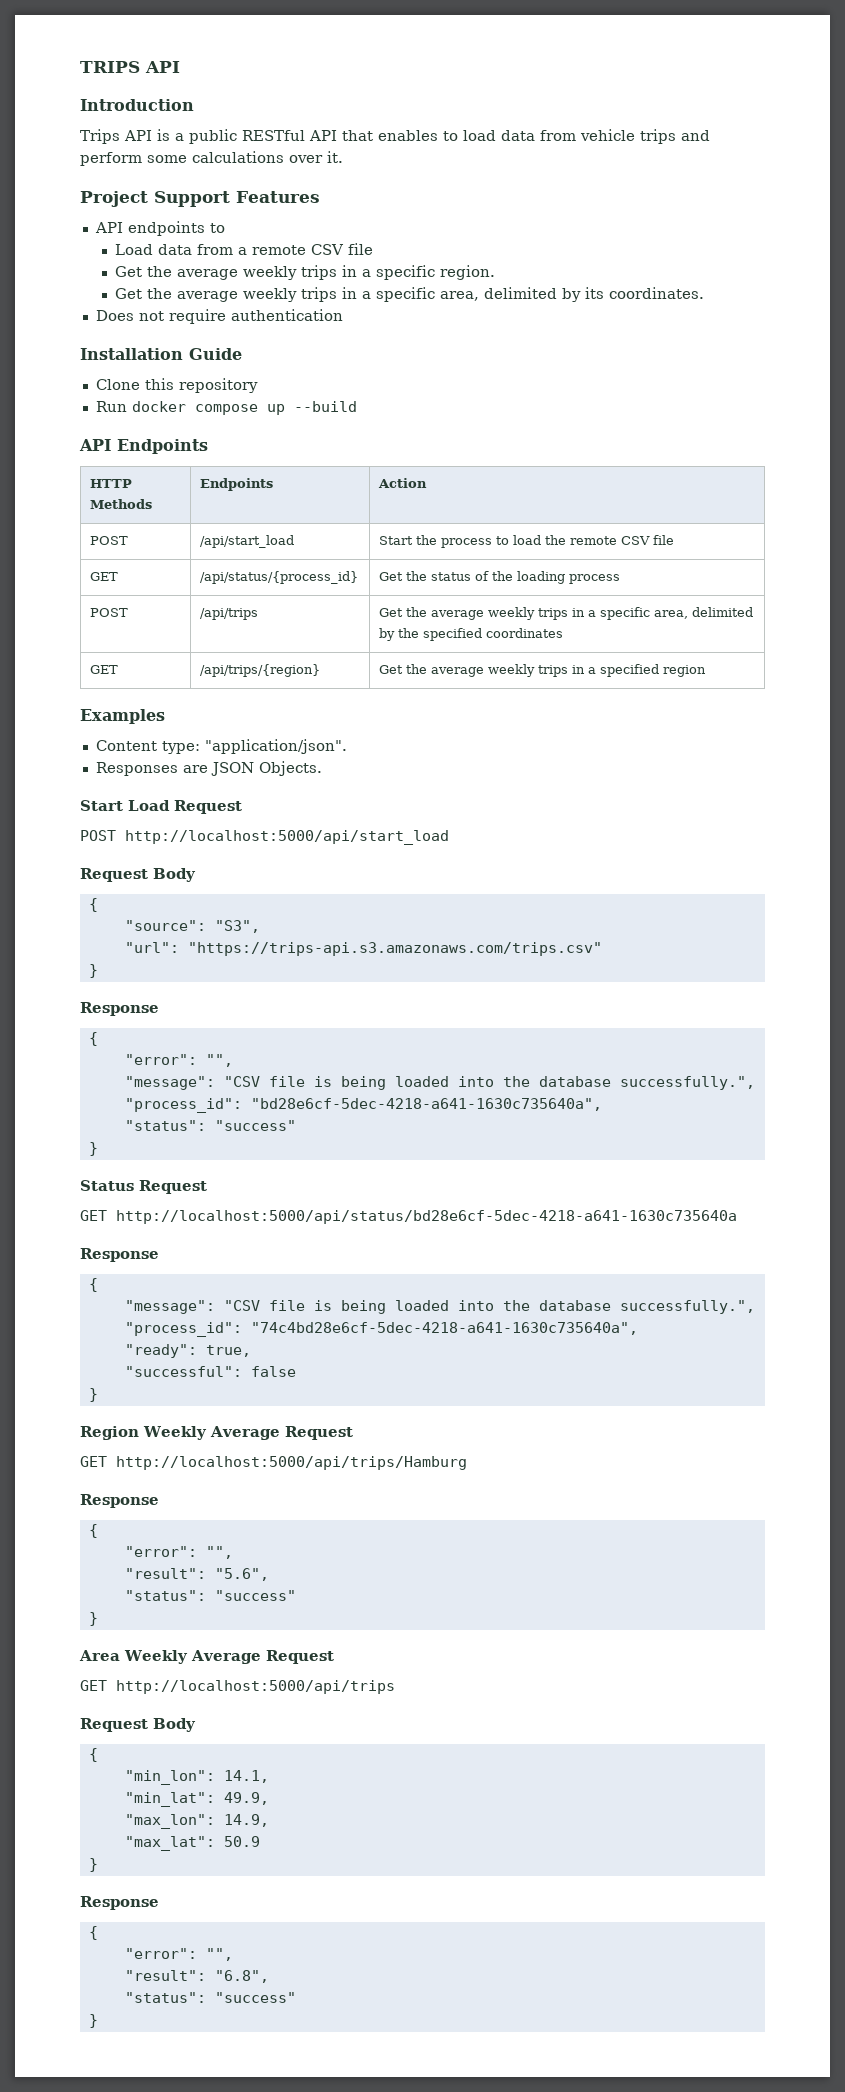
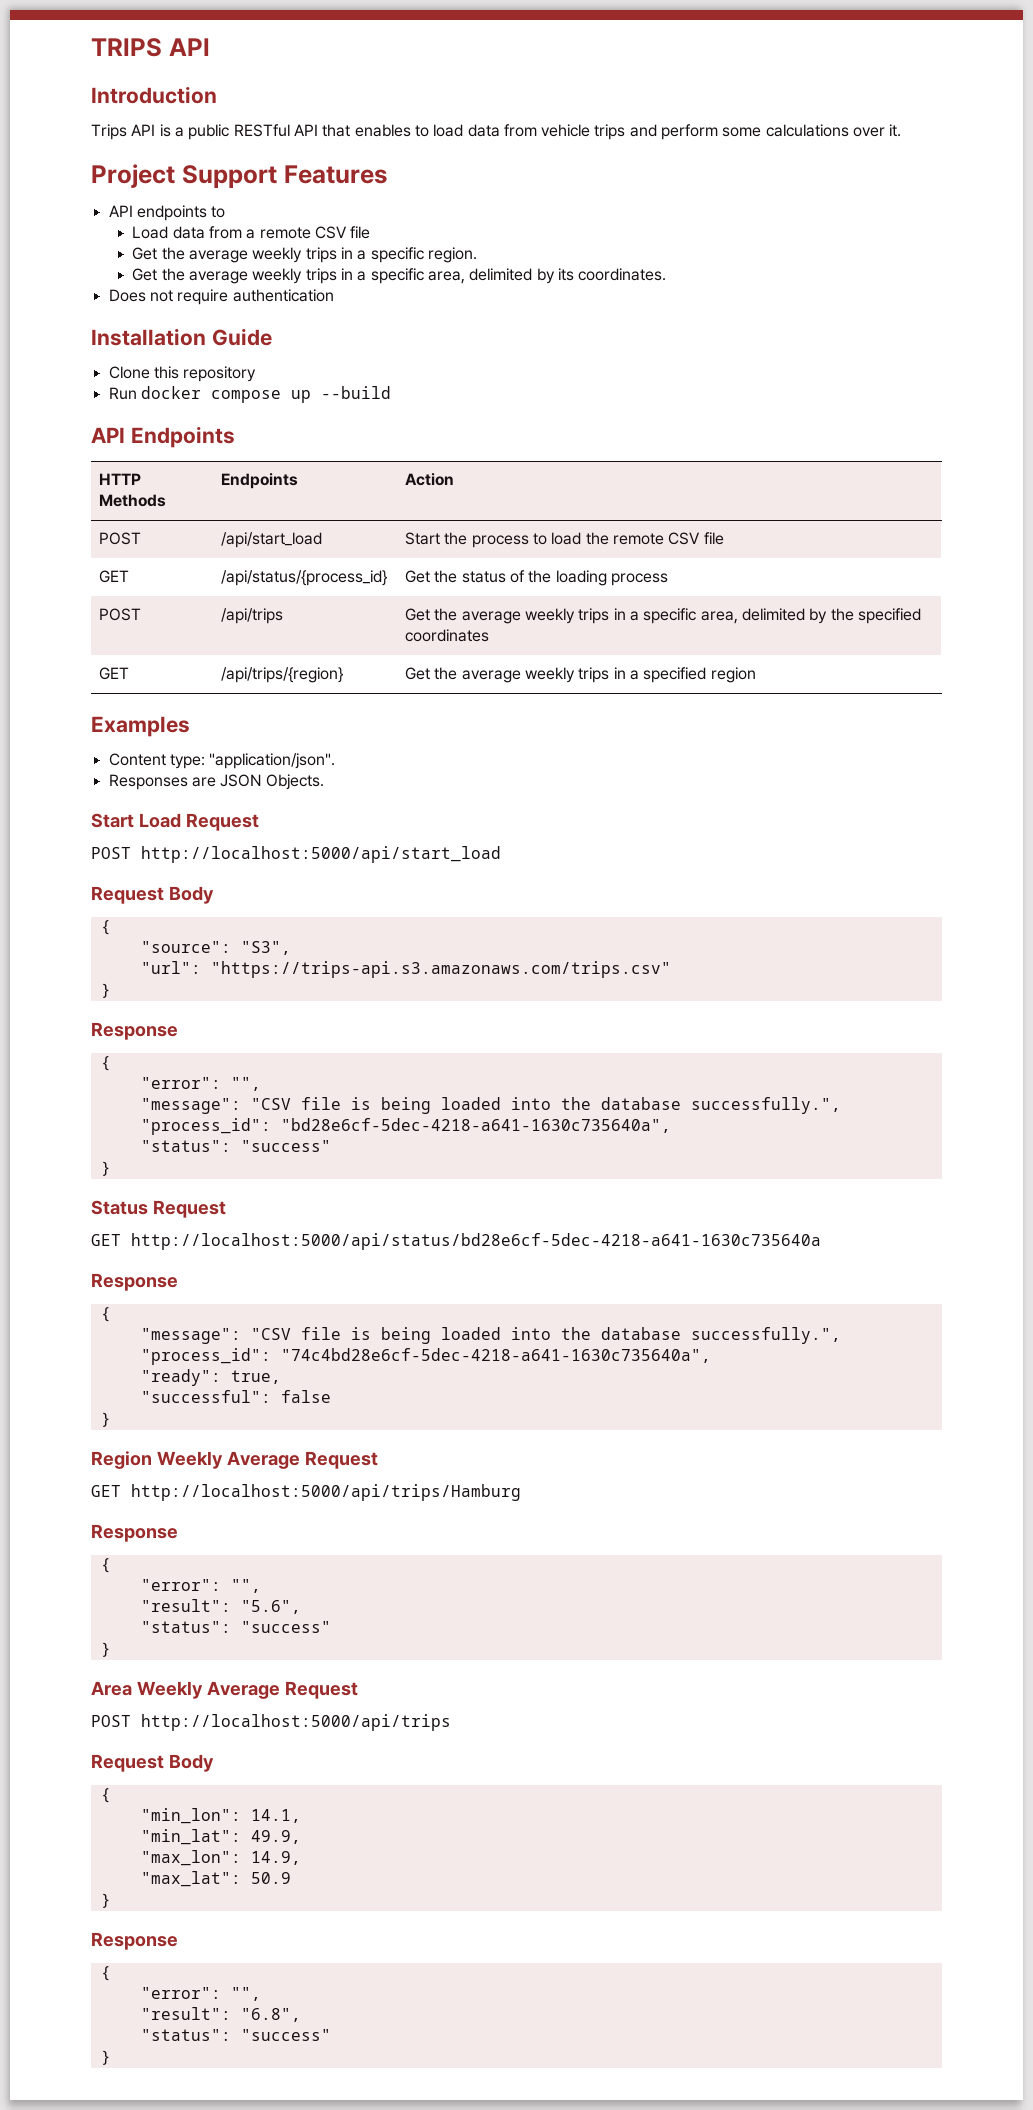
- GET http://localhost:5000/api/trips
+ POST http://localhost:5000/api/trips

